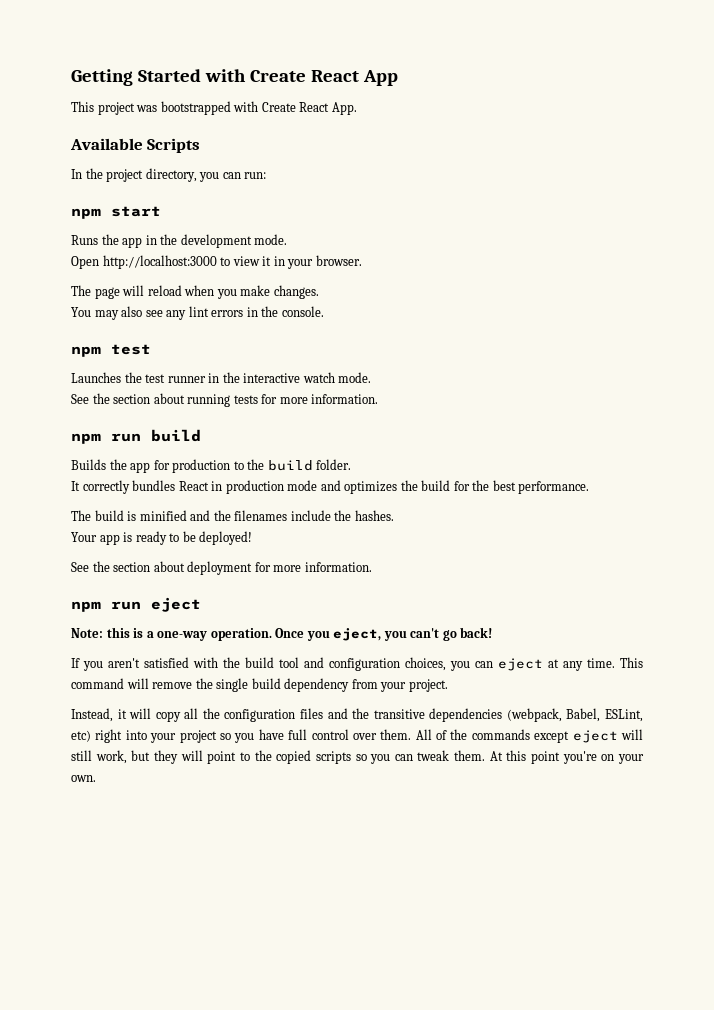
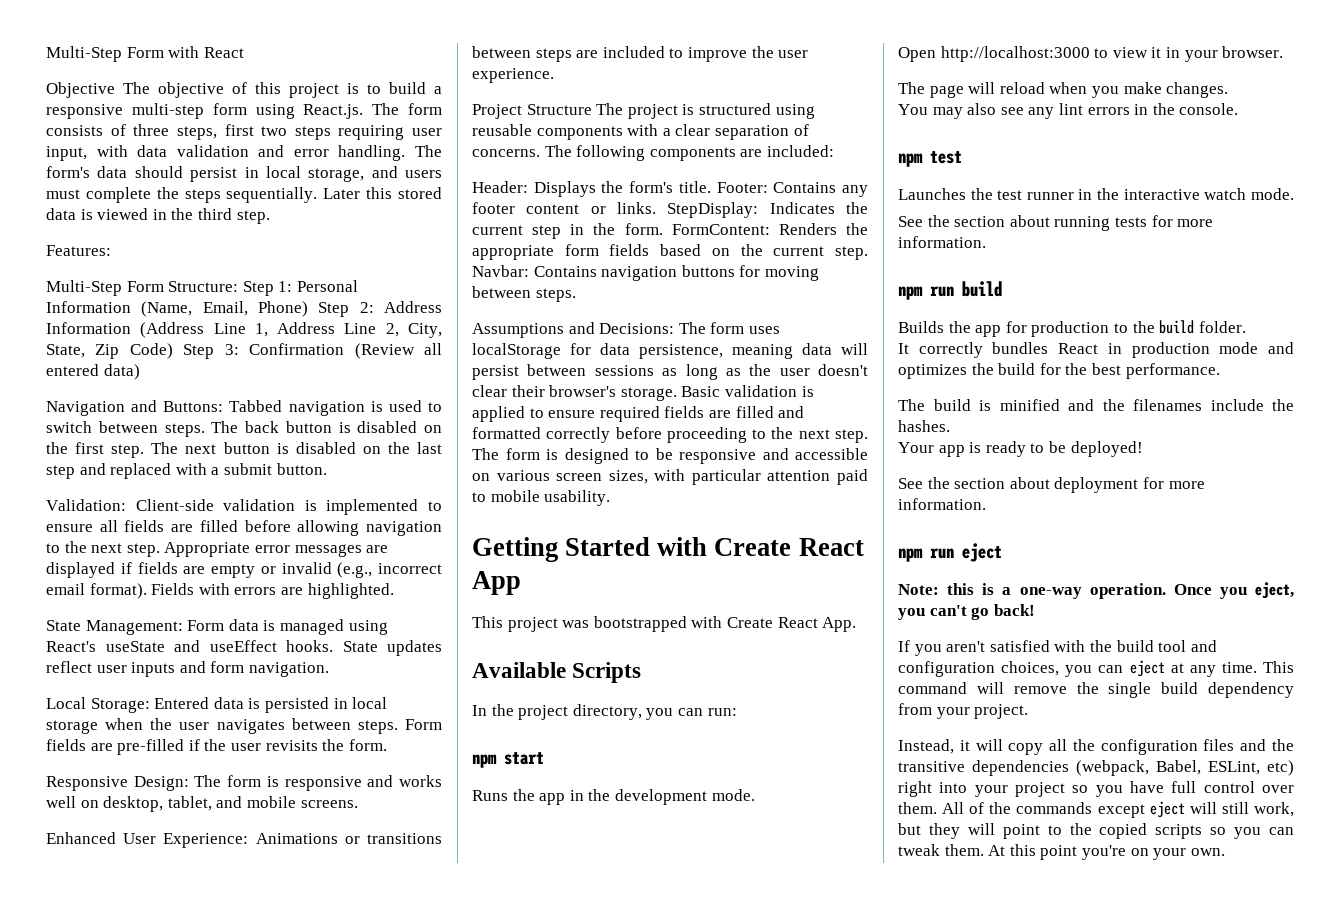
+ Multi-Step Form with React
+ Objective The objective of this project is to build a responsive multi-step form using React.js. The form consists of three steps, first two steps requiring user input, with data validation and error handling. The form's data should persist in local storage, and users must complete the steps sequentially. Later this stored data is viewed in the third step.
+ Features:
+ Multi-Step Form Structure: Step 1: Personal Information (Name, Email, Phone) Step 2: Address Information (Address Line 1, Address Line 2, City, State, Zip Code) Step 3: Confirmation (Review all entered data)
+ Navigation and Buttons: Tabbed navigation is used to switch between steps. The back button is disabled on the first step. The next button is disabled on the last step and replaced with a submit button.
+ Validation: Client-side validation is implemented to ensure all fields are filled before allowing navigation to the next step. Appropriate error messages are displayed if fields are empty or invalid (e.g., incorrect email format). Fields with errors are highlighted.
+ State Management: Form data is managed using React's useState and useEffect hooks. State updates reflect user inputs and form navigation.
+ Local Storage: Entered data is persisted in local storage when the user navigates between steps. Form fields are pre-filled if the user revisits the form.
+ Responsive Design: The form is responsive and works well on desktop, tablet, and mobile screens.
+ Enhanced User Experience: Animations or transitions between steps are included to improve the user experience.
+ Project Structure The project is structured using reusable components with a clear separation of concerns. The following components are included:
+ Header: Displays the form's title. Footer: Contains any footer content or links. StepDisplay: Indicates the current step in the form. FormContent: Renders the appropriate form fields based on the current step. Navbar: Contains navigation buttons for moving between steps.
+ Assumptions and Decisions: The form uses localStorage for data persistence, meaning data will persist between sessions as long as the user doesn't clear their browser's storage. Basic validation is applied to ensure required fields are filled and formatted correctly before proceeding to the next step. The form is designed to be responsive and accessible on various screen sizes, with particular attention paid to mobile usability.

